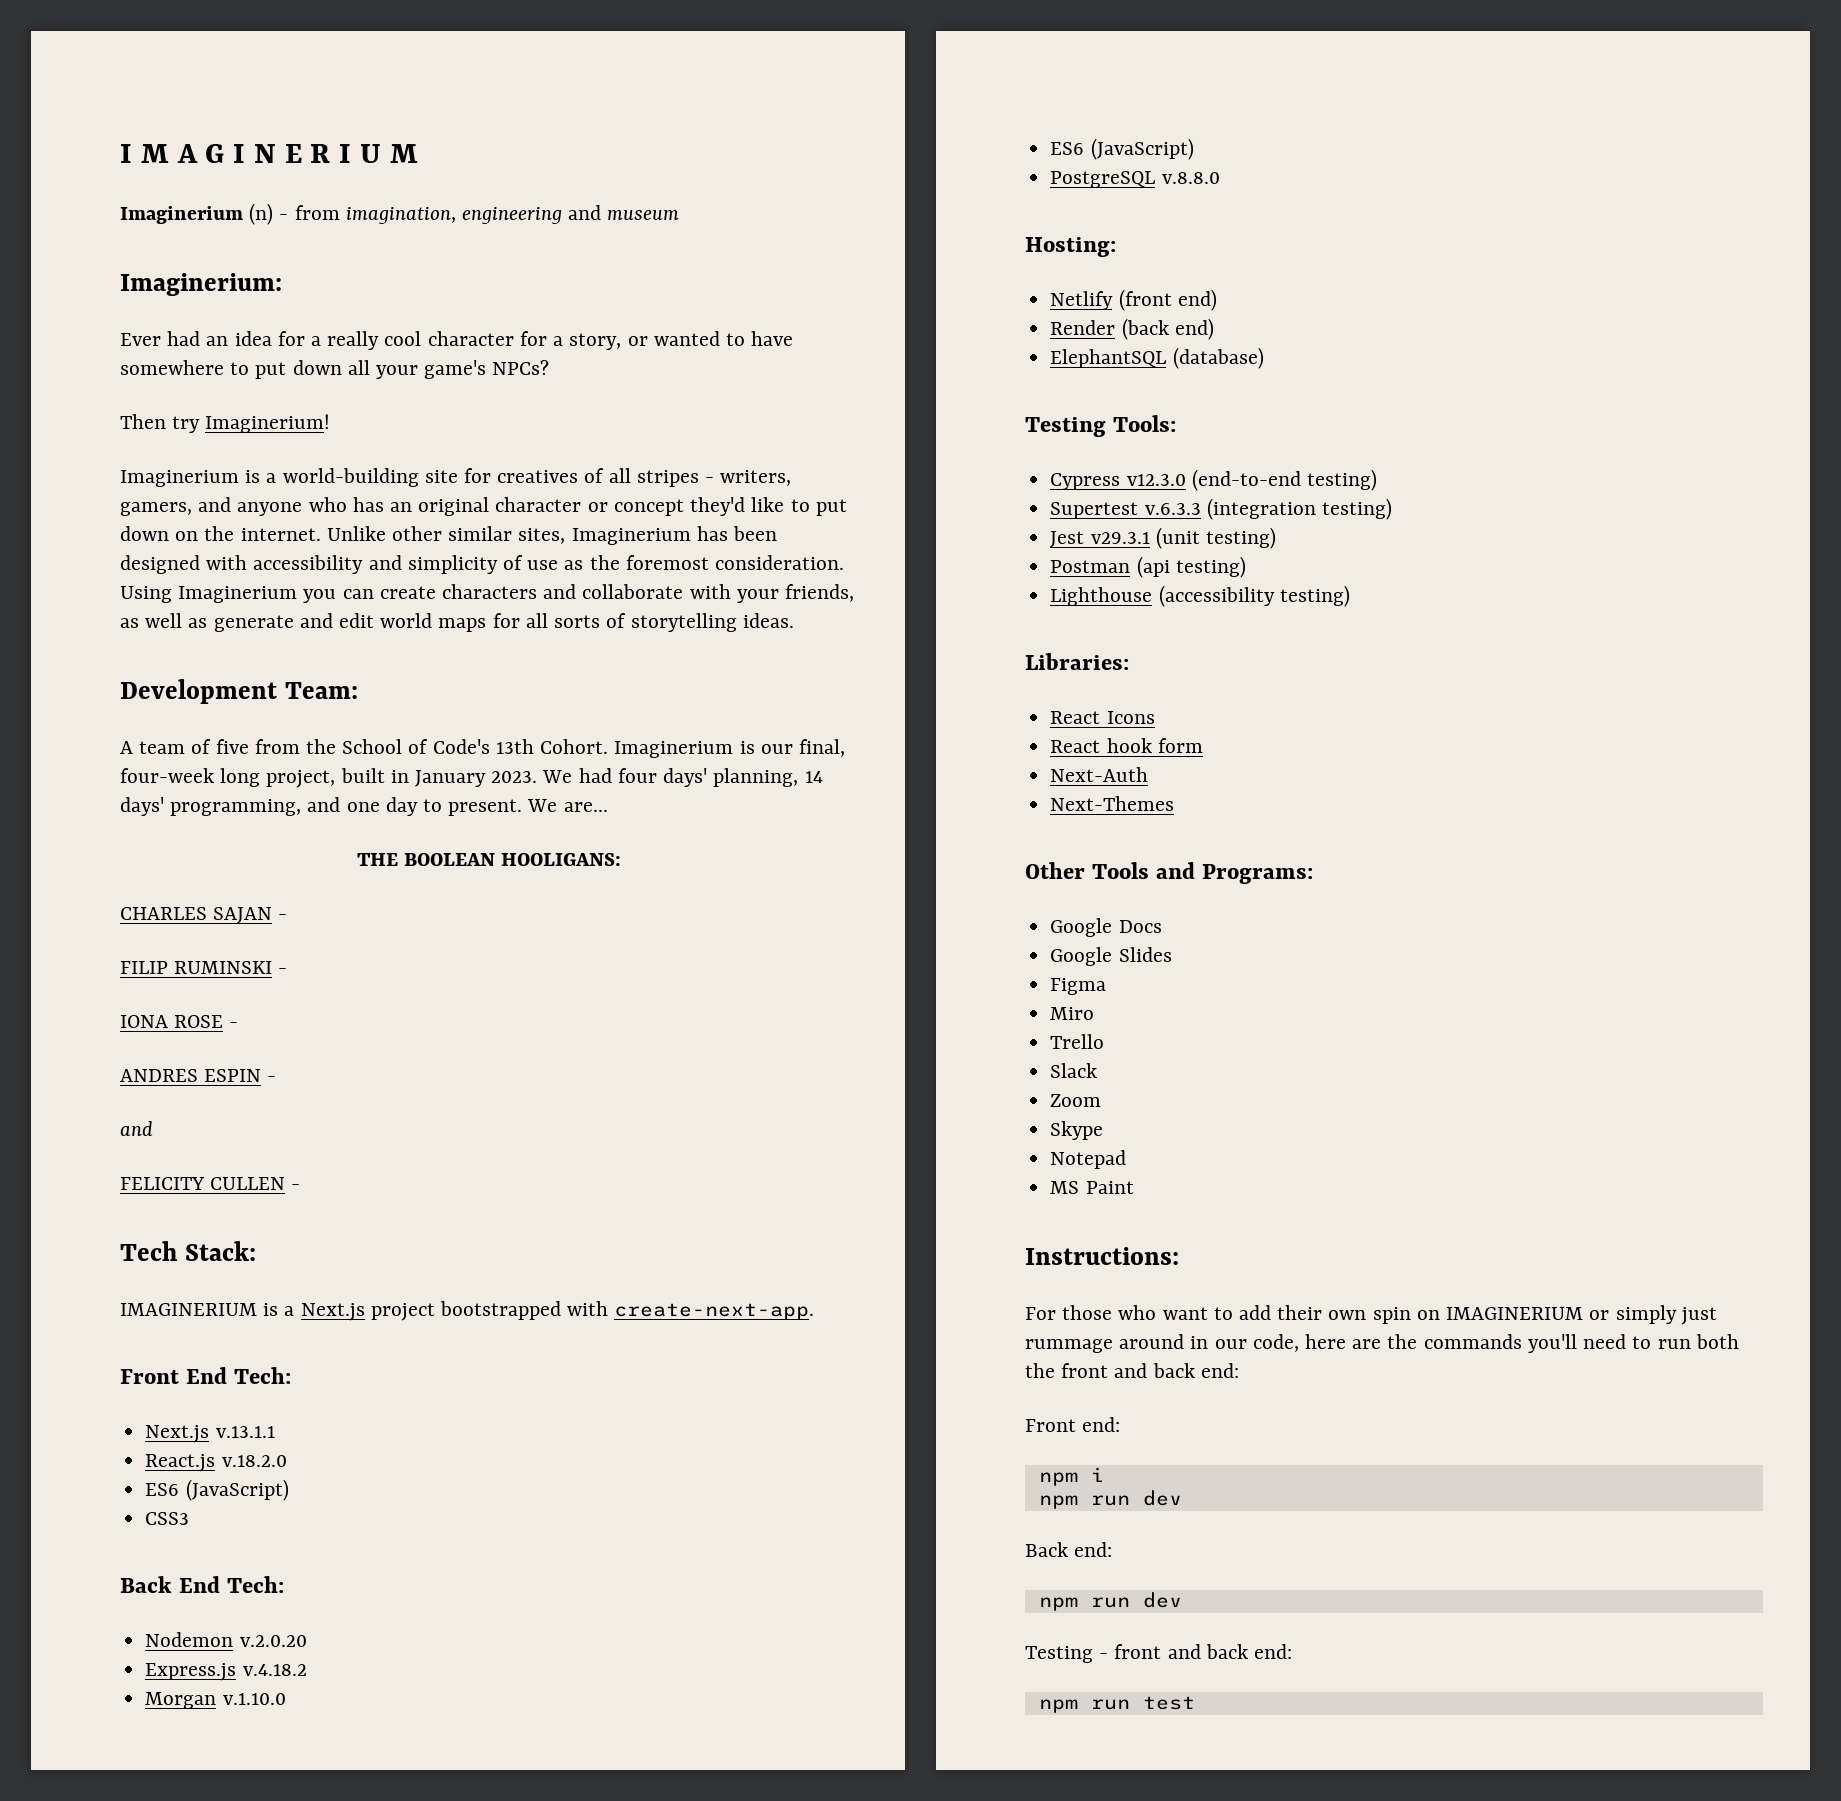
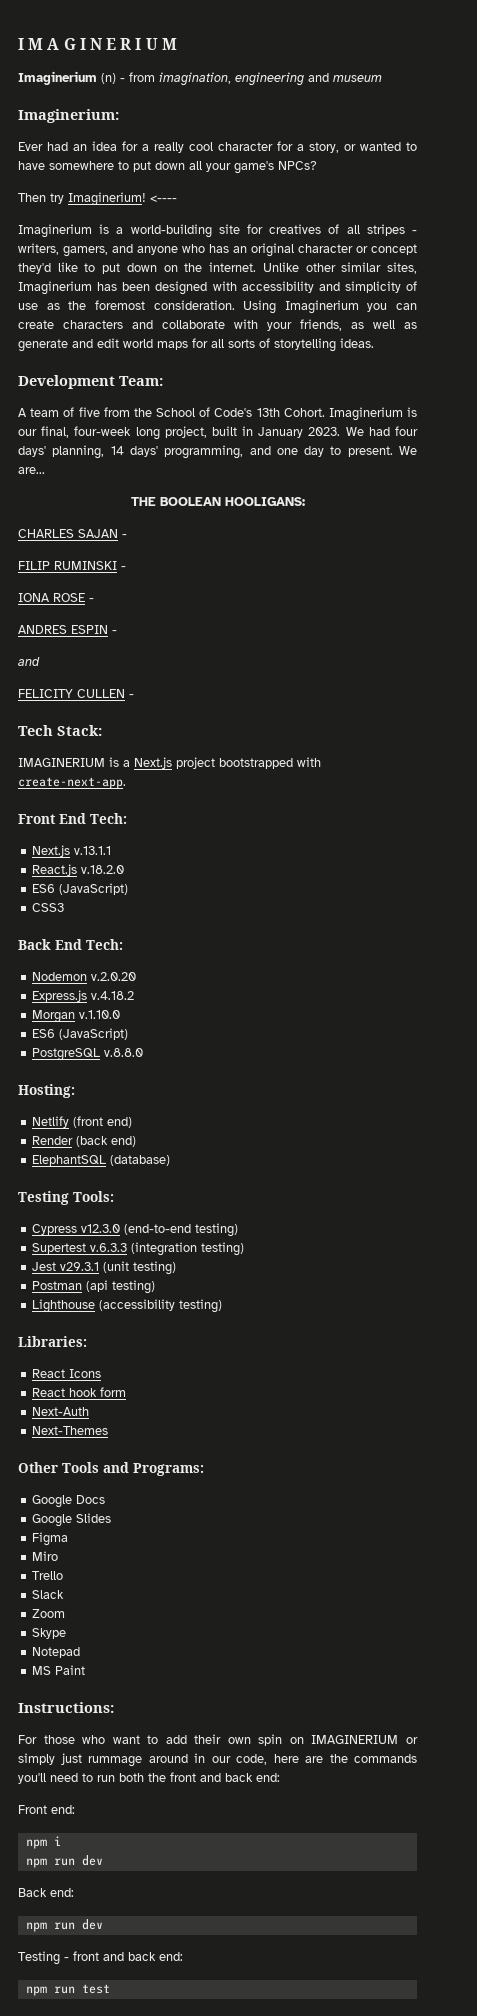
+ <----

